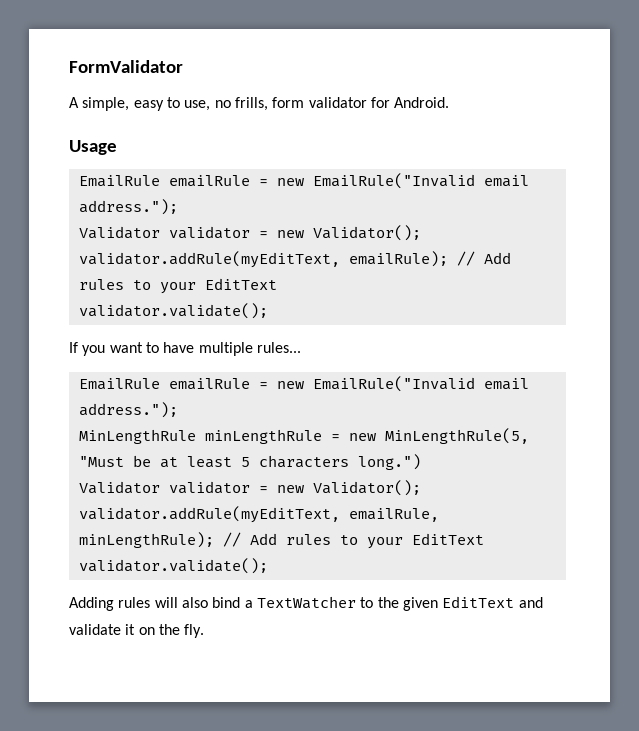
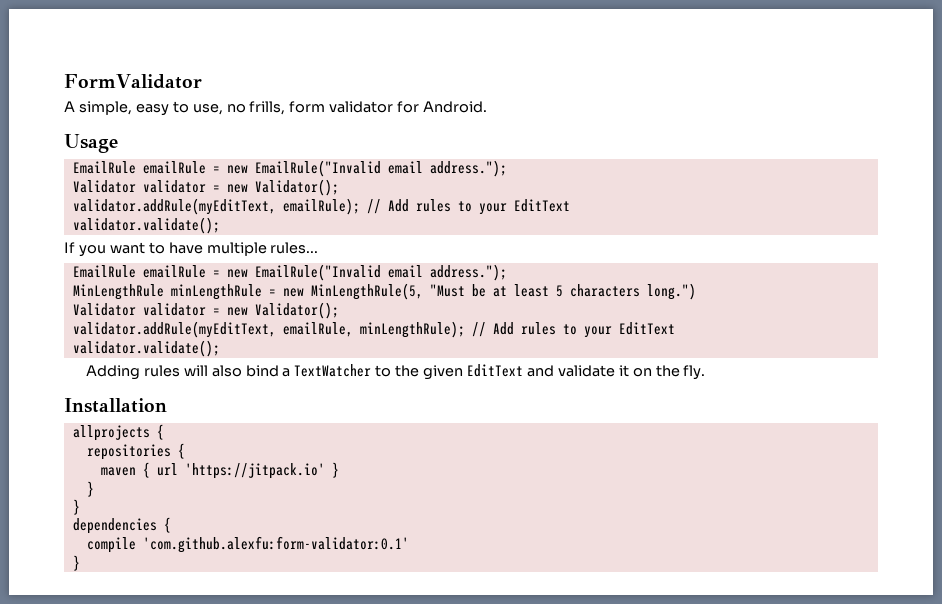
+ Installation
+ allprojects {
+ repositories {
+ maven { url 'https://jitpack.io' }
+ }
+ }
+ dependencies {
+ compile 'com.github.alexfu:form-validator:0.1'
+ }

